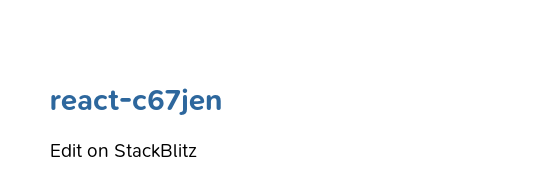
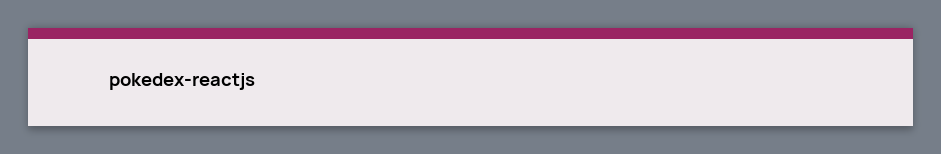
- react-c67jen
- Edit on StackBlitz
+ pokedex-reactjs

